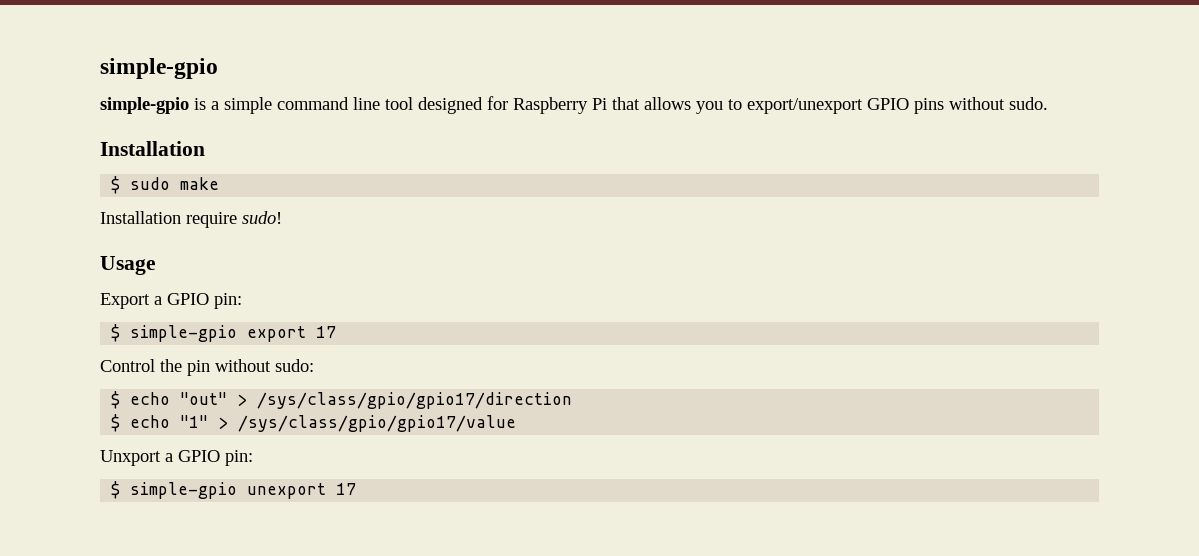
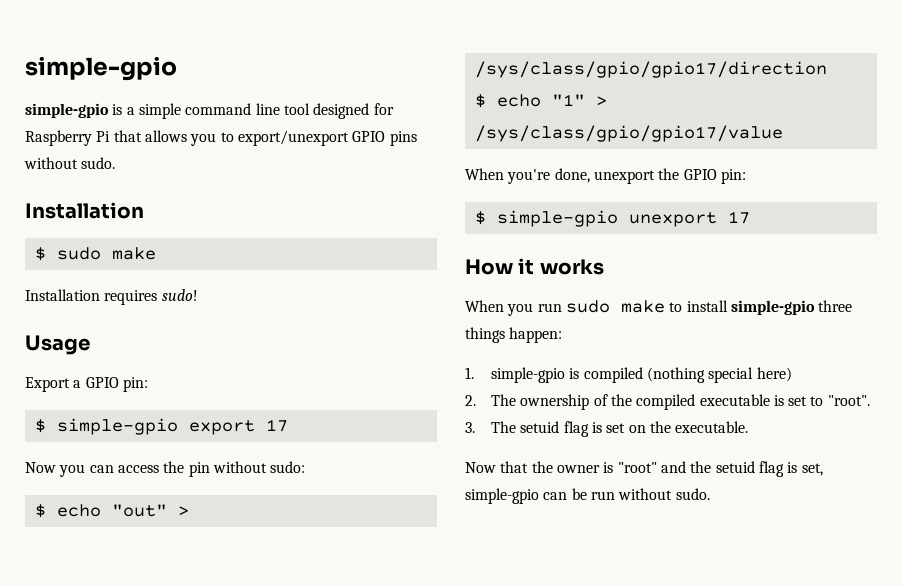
- Installation require sudo!
+ Installation requires sudo!
- Control the pin without sudo:
+ Now you can access the pin without sudo:
- Unxport a GPIO pin:
+ When you're done, unexport the GPIO pin:
+ How it works
+ When you run sudo make to install simple-gpio three things happen:
+ 1. simple-gpio is compiled (nothing special here)
+ 2. The ownership of the compiled executable is set to "root".
+ 3. The setuid flag is set on the executable.
+ Now that the owner is "root" and the setuid flag is set, simple-gpio can be run without sudo.

